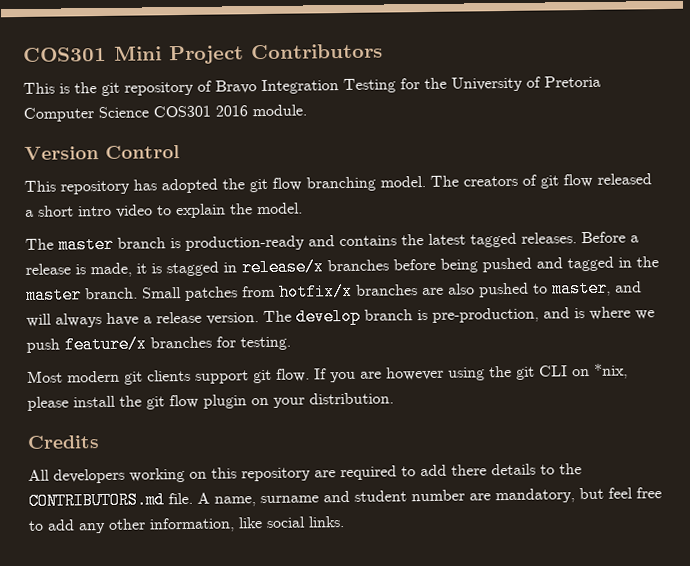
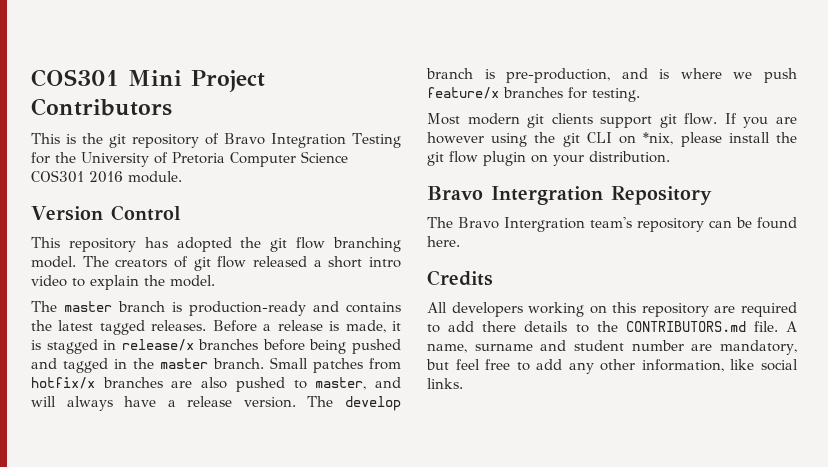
+ Bravo Intergration Repository
+ The Bravo Intergration team's repository can be found here.

